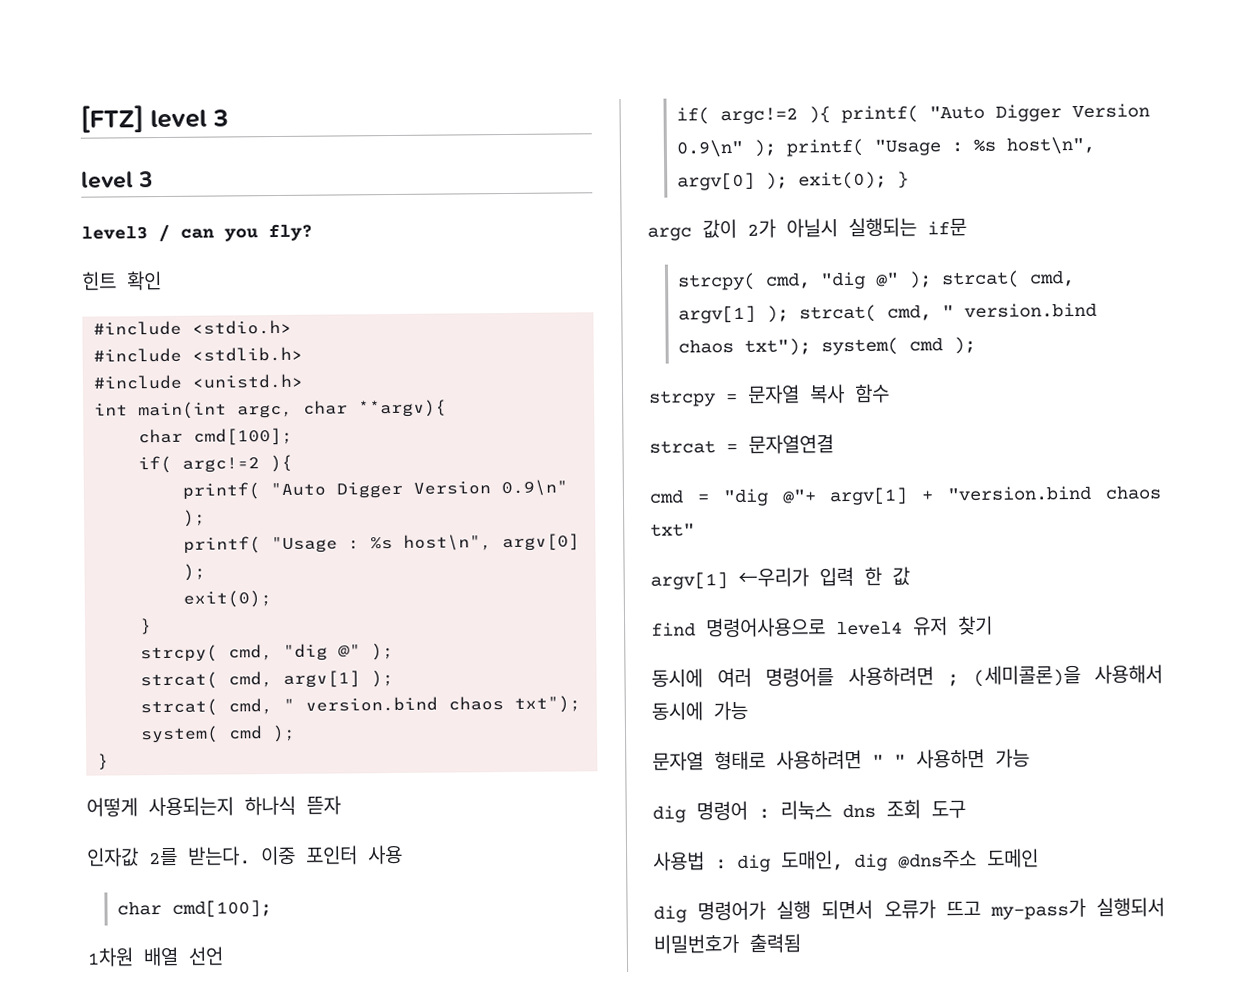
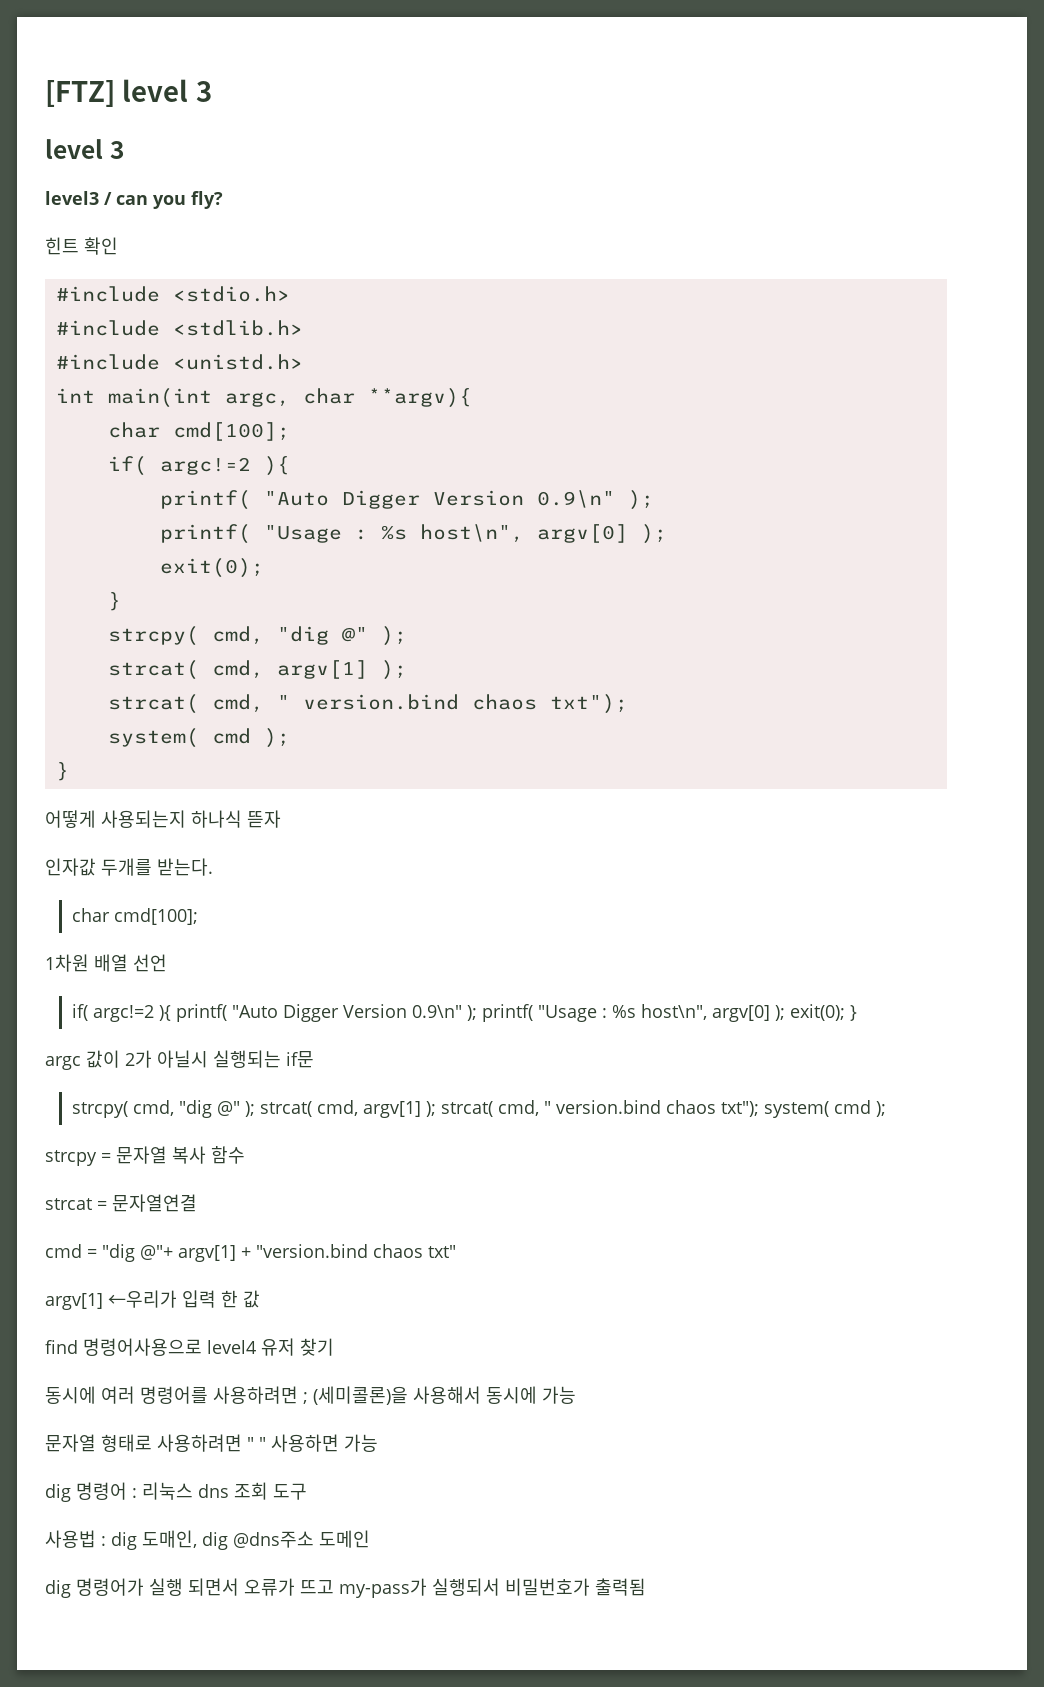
- 인자값 2를 받는다. 이중 포인터 사용
+ 인자값 두개를 받는다.

